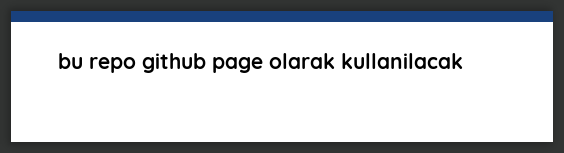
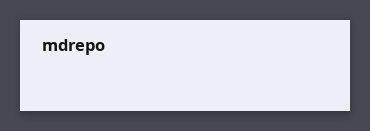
- bu repo github page olarak kullanilacak
+ mdrepo

